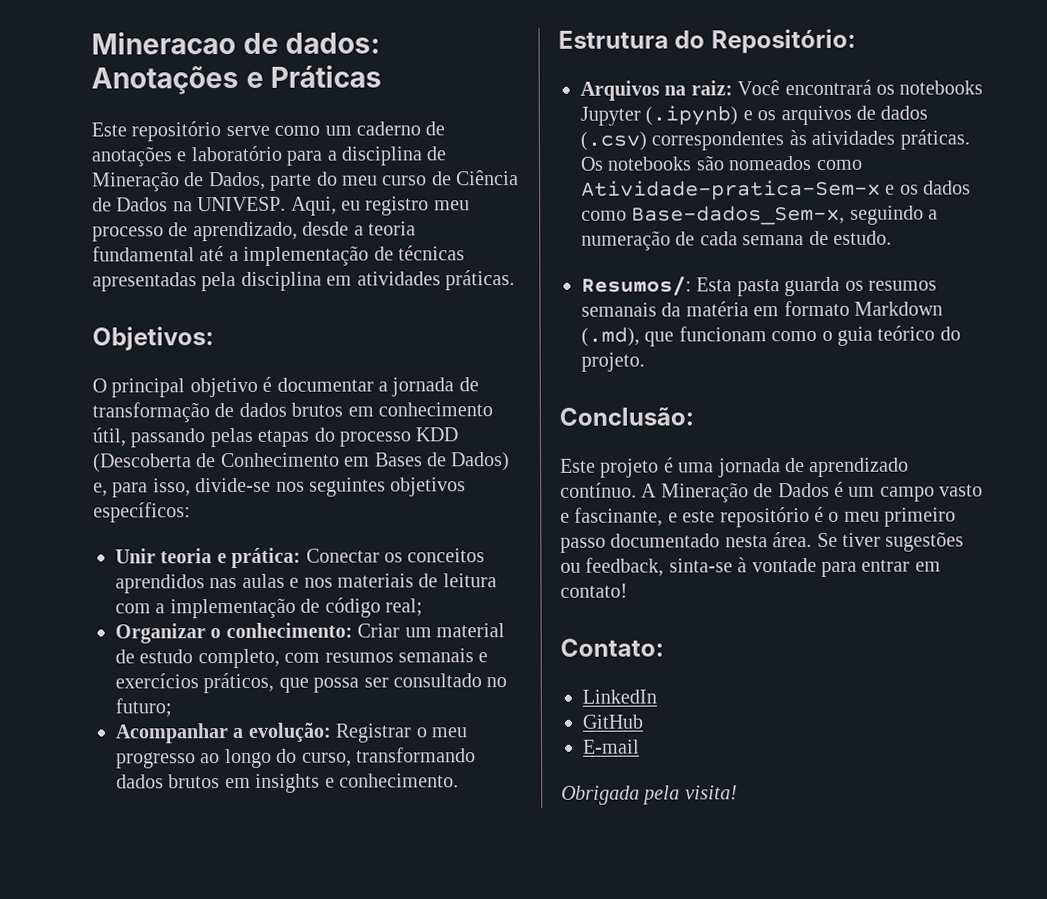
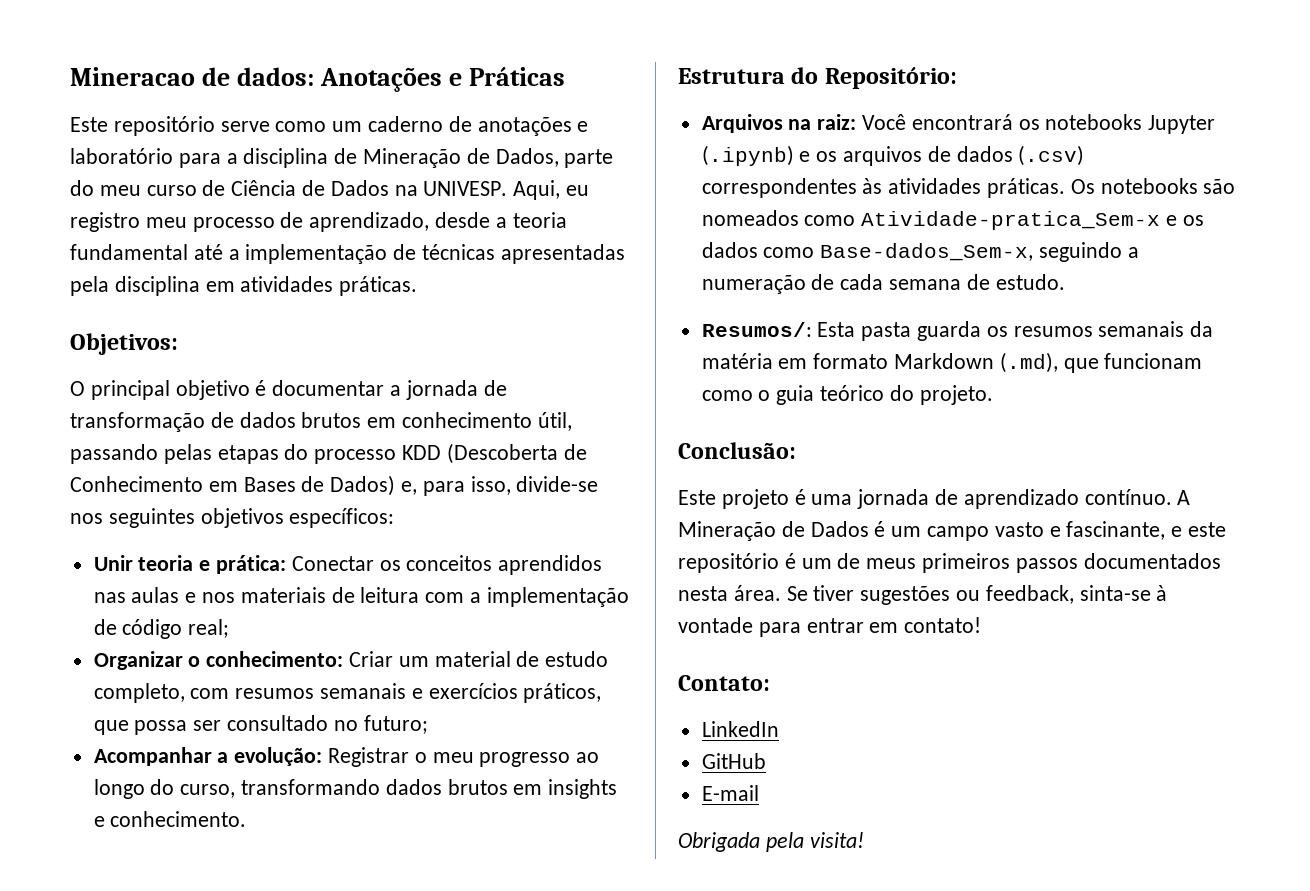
- Os notebooks são nomeados como Atividade-pratica-Sem-x e os dados como Base-dados_Sem-x, seguindo a numeração de cada semana de estudo.
+ Os notebooks são nomeados como Atividade-pratica_Sem-x e os dados como Base-dados_Sem-x, seguindo a numeração de cada semana de estudo.
- A Mineração de Dados é um campo vasto e fascinante, e este repositório é o meu primeiro passo documentado nesta área.
+ A Mineração de Dados é um campo vasto e fascinante, e este repositório é um de meus primeiros passos documentados nesta área.

